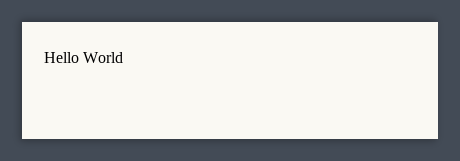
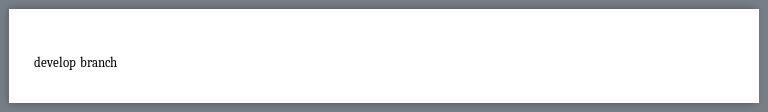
- Hello World
+ develop branch

